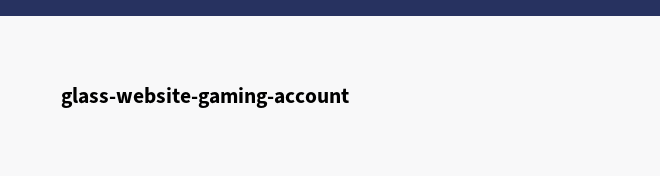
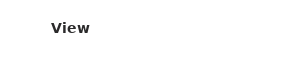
- glass-website-gaming-account
+ View

